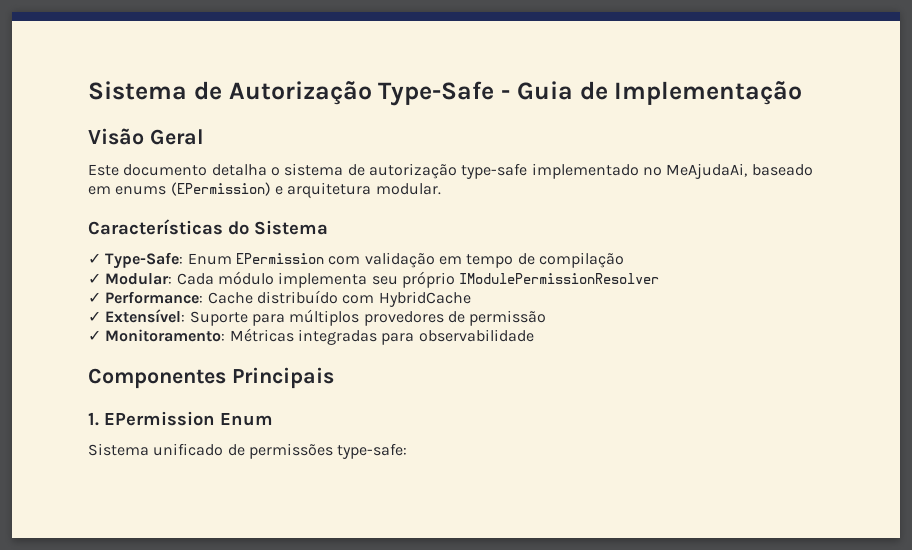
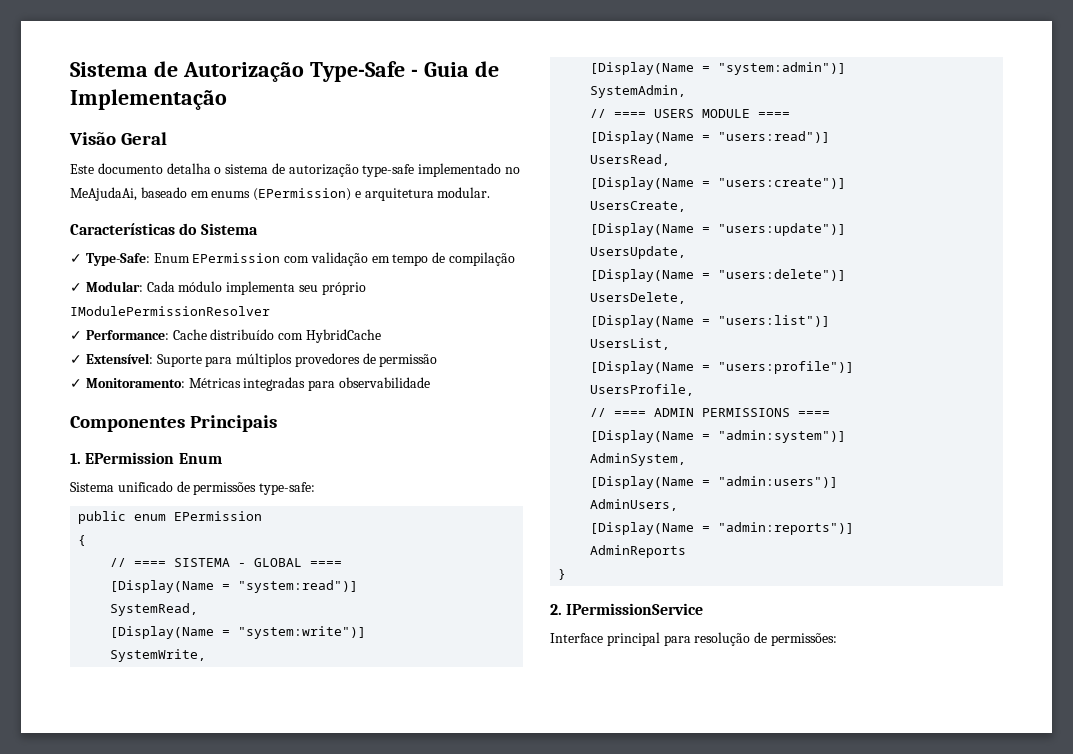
+ public enum EPermission
+ {
+ // ==== SISTEMA - GLOBAL ====
+ [Display(Name = "system:read")]
+ SystemRead,
+ [Display(Name = "system:write")]
+ SystemWrite,
+ [Display(Name = "system:admin")]
+ SystemAdmin,
+ // ==== USERS MODULE ====
+ [Display(Name = "users:read")]
+ UsersRead,
+ [Display(Name = "users:create")]
+ UsersCreate,
+ [Display(Name = "users:update")]
+ UsersUpdate,
+ [Display(Name = "users:delete")]
+ UsersDelete,
+ [Display(Name = "users:list")]
+ UsersList,
+ [Display(Name = "users:profile")]
+ UsersProfile,
+ // ==== ADMIN PERMISSIONS ====
+ [Display(Name = "admin:system")]
+ AdminSystem,
+ [Display(Name = "admin:users")]
+ AdminUsers,
+ [Display(Name = "admin:reports")]
+ AdminReports
+ }
+ 2. IPermissionService
+ Interface principal para resolução de permissões:

